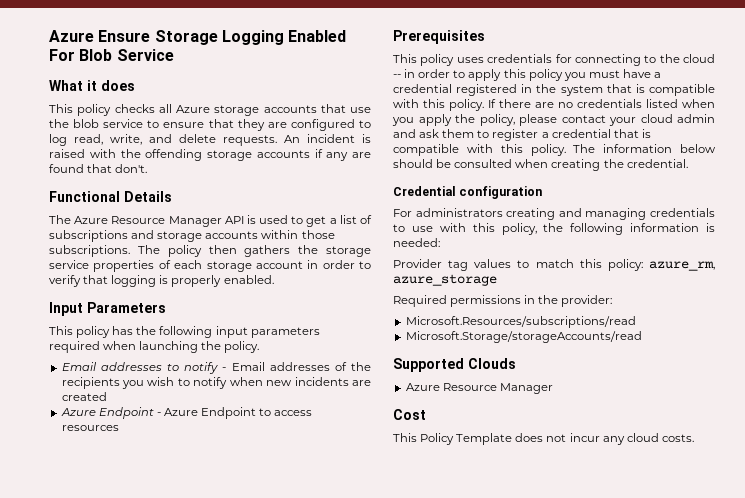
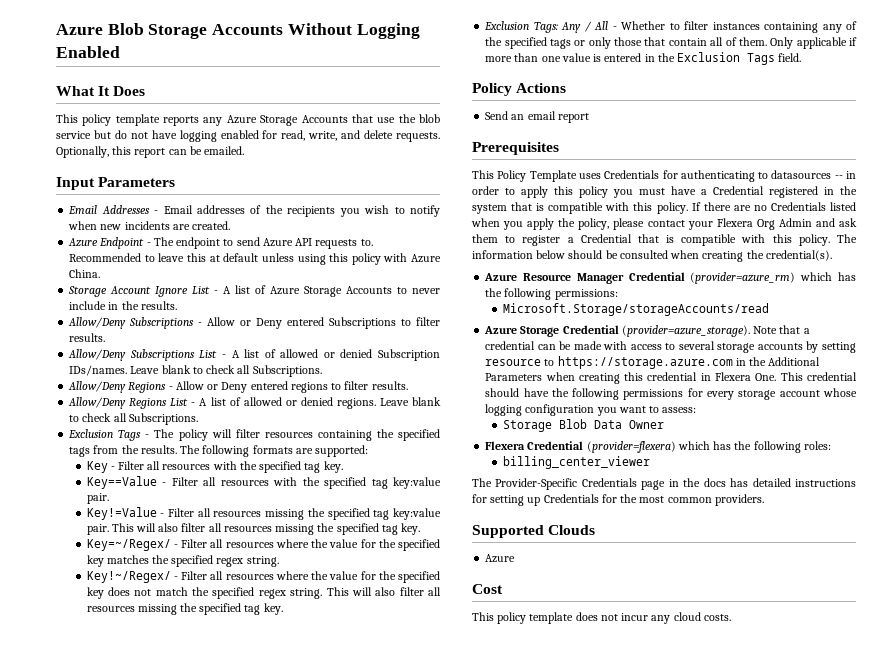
- Azure Ensure Storage Logging Enabled For Blob Service
+ Azure Blob Storage Accounts Without Logging Enabled
- What it does
- This policy checks all Azure storage accounts that use the blob service to ensure that they are configured to log read, write, and delete requests.
+ What It Does
+ This policy template reports any Azure Storage Accounts that use the blob service but do not have logging enabled for read, write, and delete requests.
- An incident is raised with the offending storage accounts if any are found that don't.
- Functional Details
- The Azure Resource Manager API is used to get a list of subscriptions and storage accounts within those subscriptions. The policy then gathers the storage service properties of each storage account in order to verify that logging is properly enabled.
+ Optionally, this report can be emailed.
  Input Parameters
- This policy has the following input parameters required when launching the policy.
- Email addresses to notify - Email addresses of the recipients you wish to notify when new incidents are created
+ Email Addresses - Email addresses of the recipients you wish to notify when new incidents are created.
- Azure Endpoint - Azure Endpoint to access resources
+ Azure Endpoint - The endpoint to send Azure API requests to. Recommended to leave this at default unless using this policy with Azure China.
+ Storage Account Ignore List - A list of Azure Storage Accounts to never include in the results.
+ Allow/Deny Subscriptions - Allow or Deny entered Subscriptions to filter results.
+ Allow/Deny Subscriptions List - A list of allowed or denied Subscription IDs/names. Leave blank to check all Subscriptions.
+ Allow/Deny Regions - Allow or Deny entered regions to filter results.
+ Allow/Deny Regions List - A list of allowed or denied regions. Leave blank to check all Subscriptions.
+ Exclusion Tags - The policy will filter resources containing the specified tags from the results. The following formats are supported:
+ Key - Filter all resources with the specified tag key.
+ Key==Value - Filter all resources with the specified tag key:value pair.
+ Key!=Value - Filter all resources missing the specified tag key:value pair. This will also filter all resources missing the specified tag key.
+ Key=~/Regex/ - Filter all resources where the value for the specified key matches the specified regex string.
+ Key!~/Regex/ - Filter all resources where the value for the specified key does not match the specified regex string. This will also filter all resources missing the specified tag key.
+ Exclusion Tags: Any / All - Whether to filter instances containing any of the specified tags or only those that contain all of them. Only applicable if more than one value is entered in the Exclusion Tags field.
+ Policy Actions
+ Send an email report
  Prerequisites
- This policy uses credentials for connecting to the cloud -- in order to apply this policy you must have a credential registered in the system that is compatible with this policy.
+ This Policy Template uses Credentials for authenticating to datasources -- in order to apply this policy you must have a Credential registered in the system that is compatible with this policy.
- If there are no credentials listed when you apply the policy, please contact your cloud admin and ask them to register a credential that is compatible with this policy.
+ If there are no Credentials listed when you apply the policy, please contact your Flexera Org Admin and ask them to register a Credential that is compatible with this policy.
- The information below should be consulted when creating the credential.
- Credential configuration
- For administrators creating and managing credentials to use with this policy, the following information is needed:
- Provider tag values to match this policy: azure_rm, azure_storage
- Required permissions in the provider:
- Microsoft.Resources/subscriptions/read
+ The information below should be consulted when creating the credential(s).
+ Azure Resource Manager Credential (provider=azure_rm) which has the following permissions:
  Microsoft.Storage/storageAccounts/read
+ Azure Storage Credential (provider=azure_storage). Note that a credential can be made with access to several storage accounts by setting resource to https://storage.azure.com in the Additional Parameters when creating this credential in Flexera One. This credential should have the following permissions for every storage account whose logging configuration you want to assess:
+ Storage Blob Data Owner
+ Flexera Credential (provider=flexera) which has the following roles:
+ billing_center_viewer
+ The Provider-Specific Credentials page in the docs has detailed instructions for setting up Credentials for the most common providers.
  Supported Clouds
- Azure Resource Manager
+ Azure
- This Policy Template does not incur any cloud costs.
+ This policy template does not incur any cloud costs.

